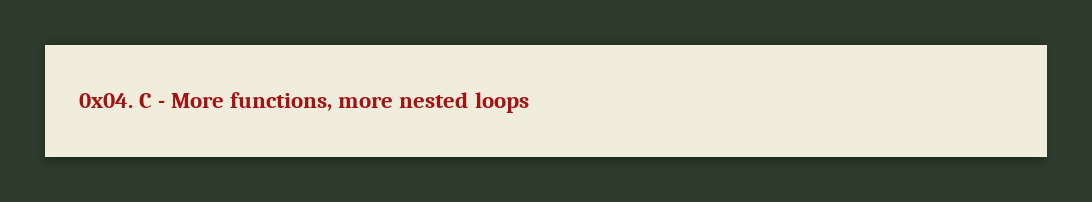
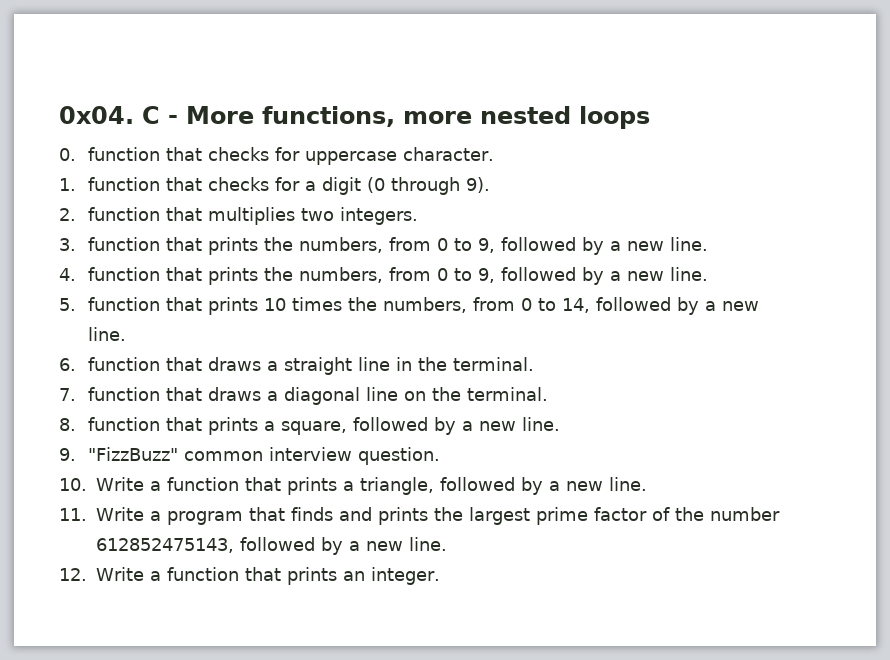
+ 0. function that checks for uppercase character.
+ 1. function that checks for a digit (0 through 9).
+ 2. function that multiplies two integers.
+ 3. function that prints the numbers, from 0 to 9, followed by a new line.
+ 4. function that prints the numbers, from 0 to 9, followed by a new line.
+ 5. function that prints 10 times the numbers, from 0 to 14, followed by a new line.
+ 6. function that draws a straight line in the terminal.
+ 7. function that draws a diagonal line on the terminal.
+ 8. function that prints a square, followed by a new line.
+ 9. "FizzBuzz" common interview question.
+ 10. Write a function that prints a triangle, followed by a new line.
+ 11. Write a program that finds and prints the largest prime factor of the number 612852475143, followed by a new line.
+ 12. Write a function that prints an integer.

